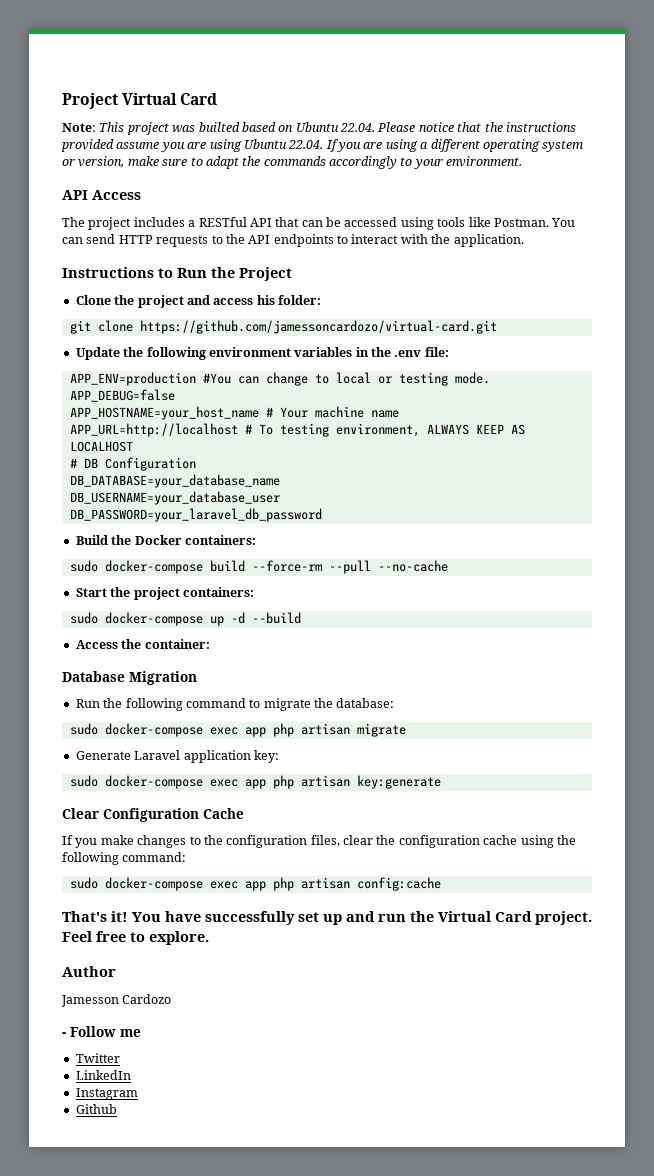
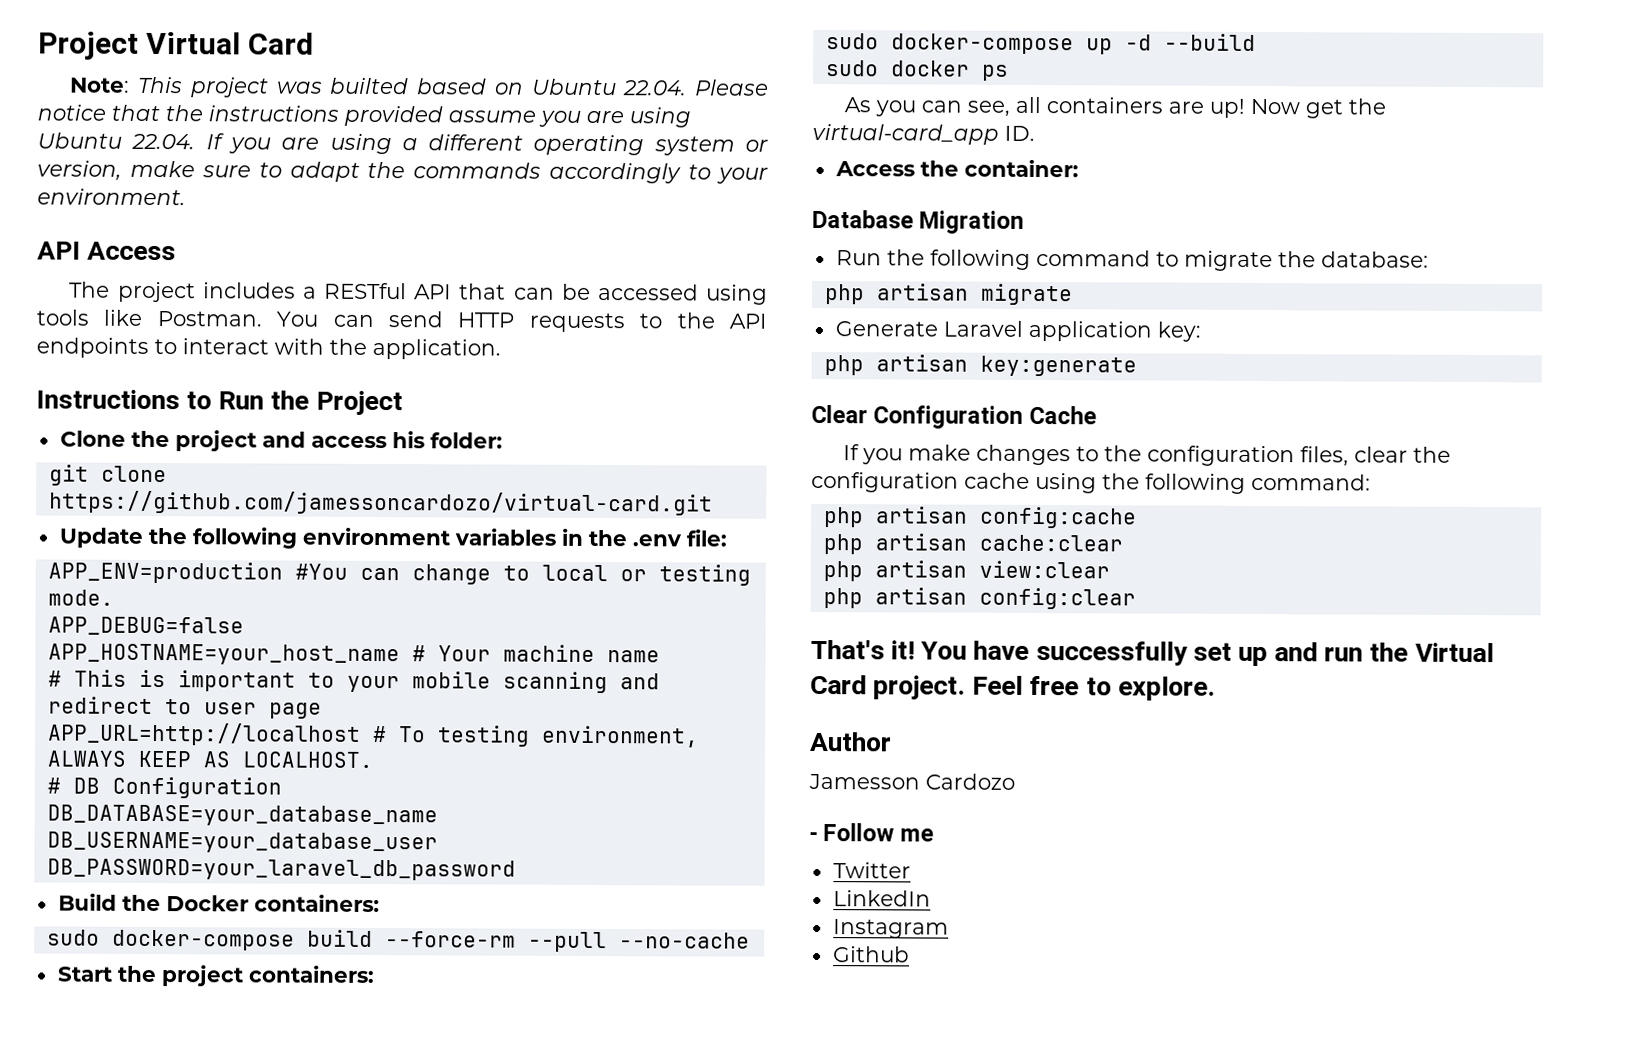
+ # This is important to your mobile scanning and redirect to user page
- APP_URL=http://localhost # To testing environment, ALWAYS KEEP AS LOCALHOST
+ APP_URL=http://localhost # To testing environment, ALWAYS KEEP AS LOCALHOST.
+ sudo docker ps
+ As you can see, all containers are up! Now get the virtual-card_app ID.
- sudo docker-compose exec app php artisan migrate
+ php artisan migrate
- sudo docker-compose exec app php artisan key:generate
+ php artisan key:generate
- sudo docker-compose exec app php artisan config:cache
+ php artisan config:cache
+ php artisan cache:clear
+ php artisan view:clear
+ php artisan config:clear

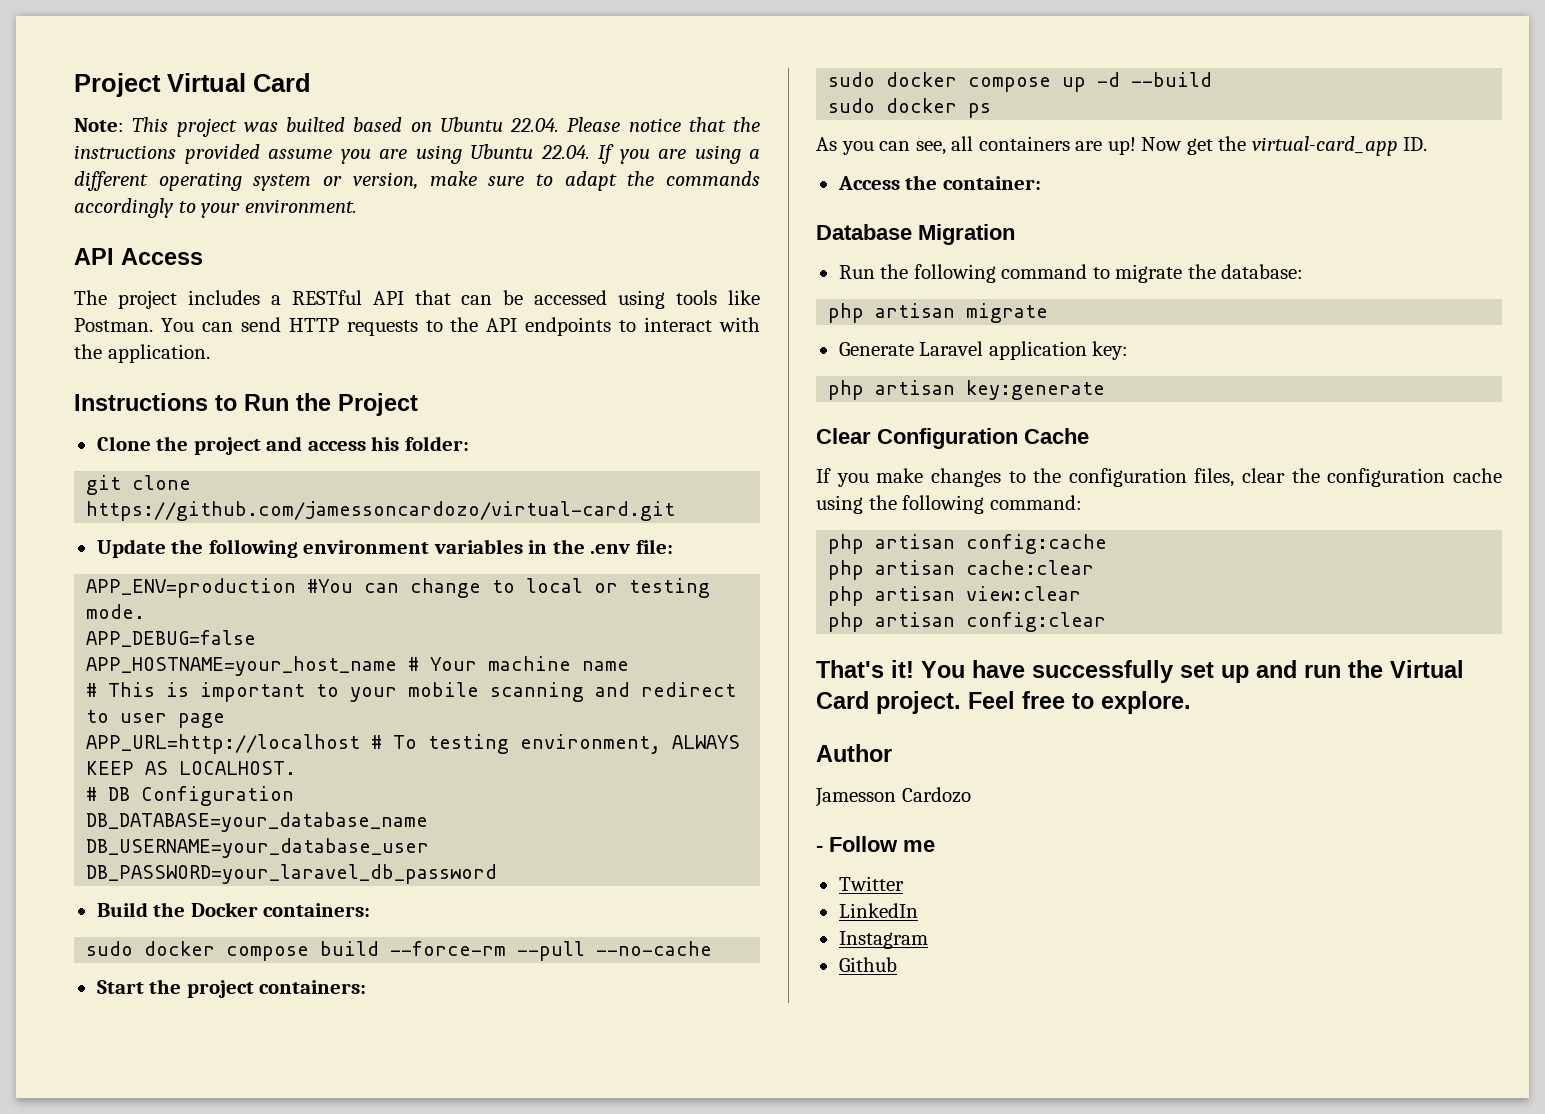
- sudo docker-compose build --force-rm --pull --no-cache
+ sudo docker compose build --force-rm --pull --no-cache
- sudo docker-compose up -d --build
+ sudo docker compose up -d --build

